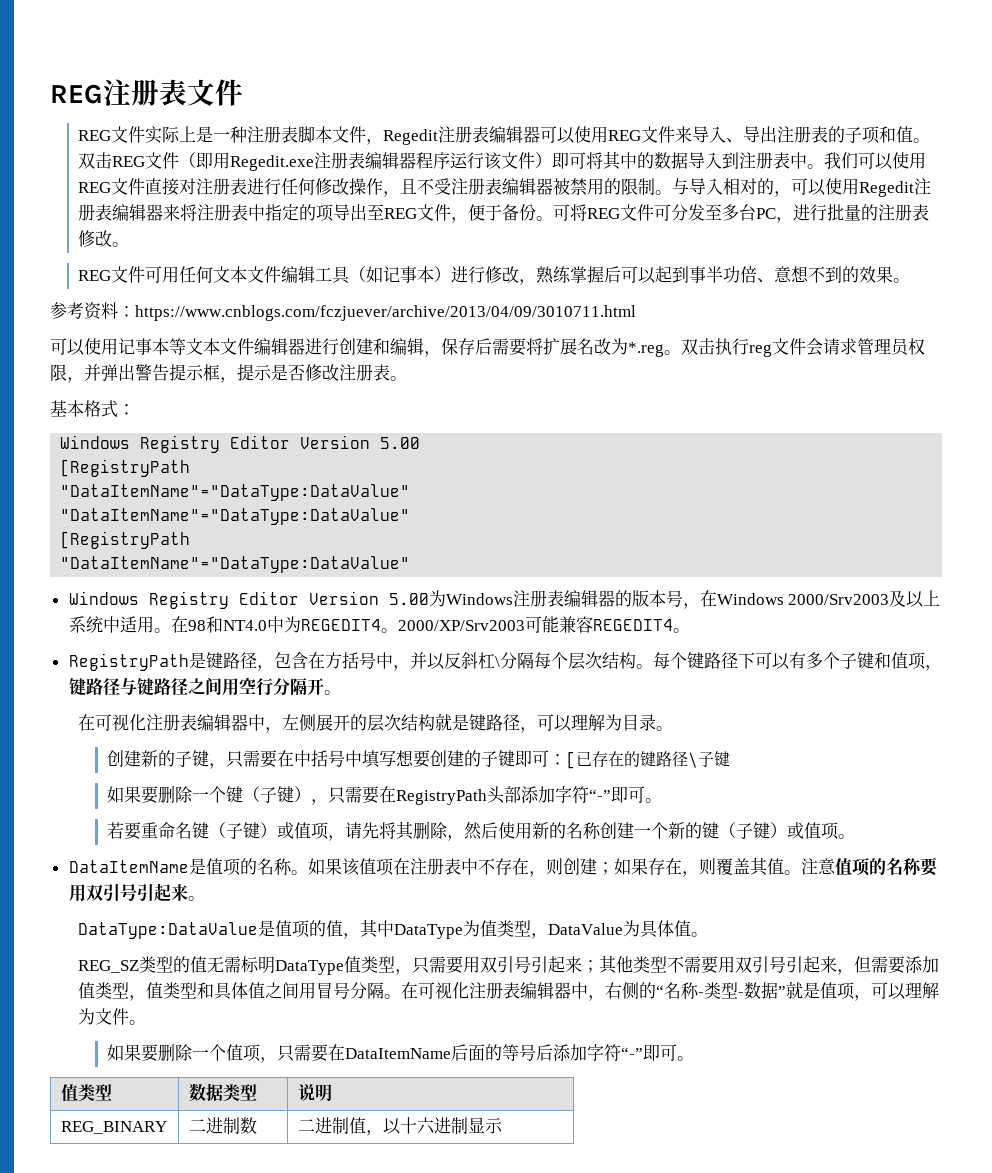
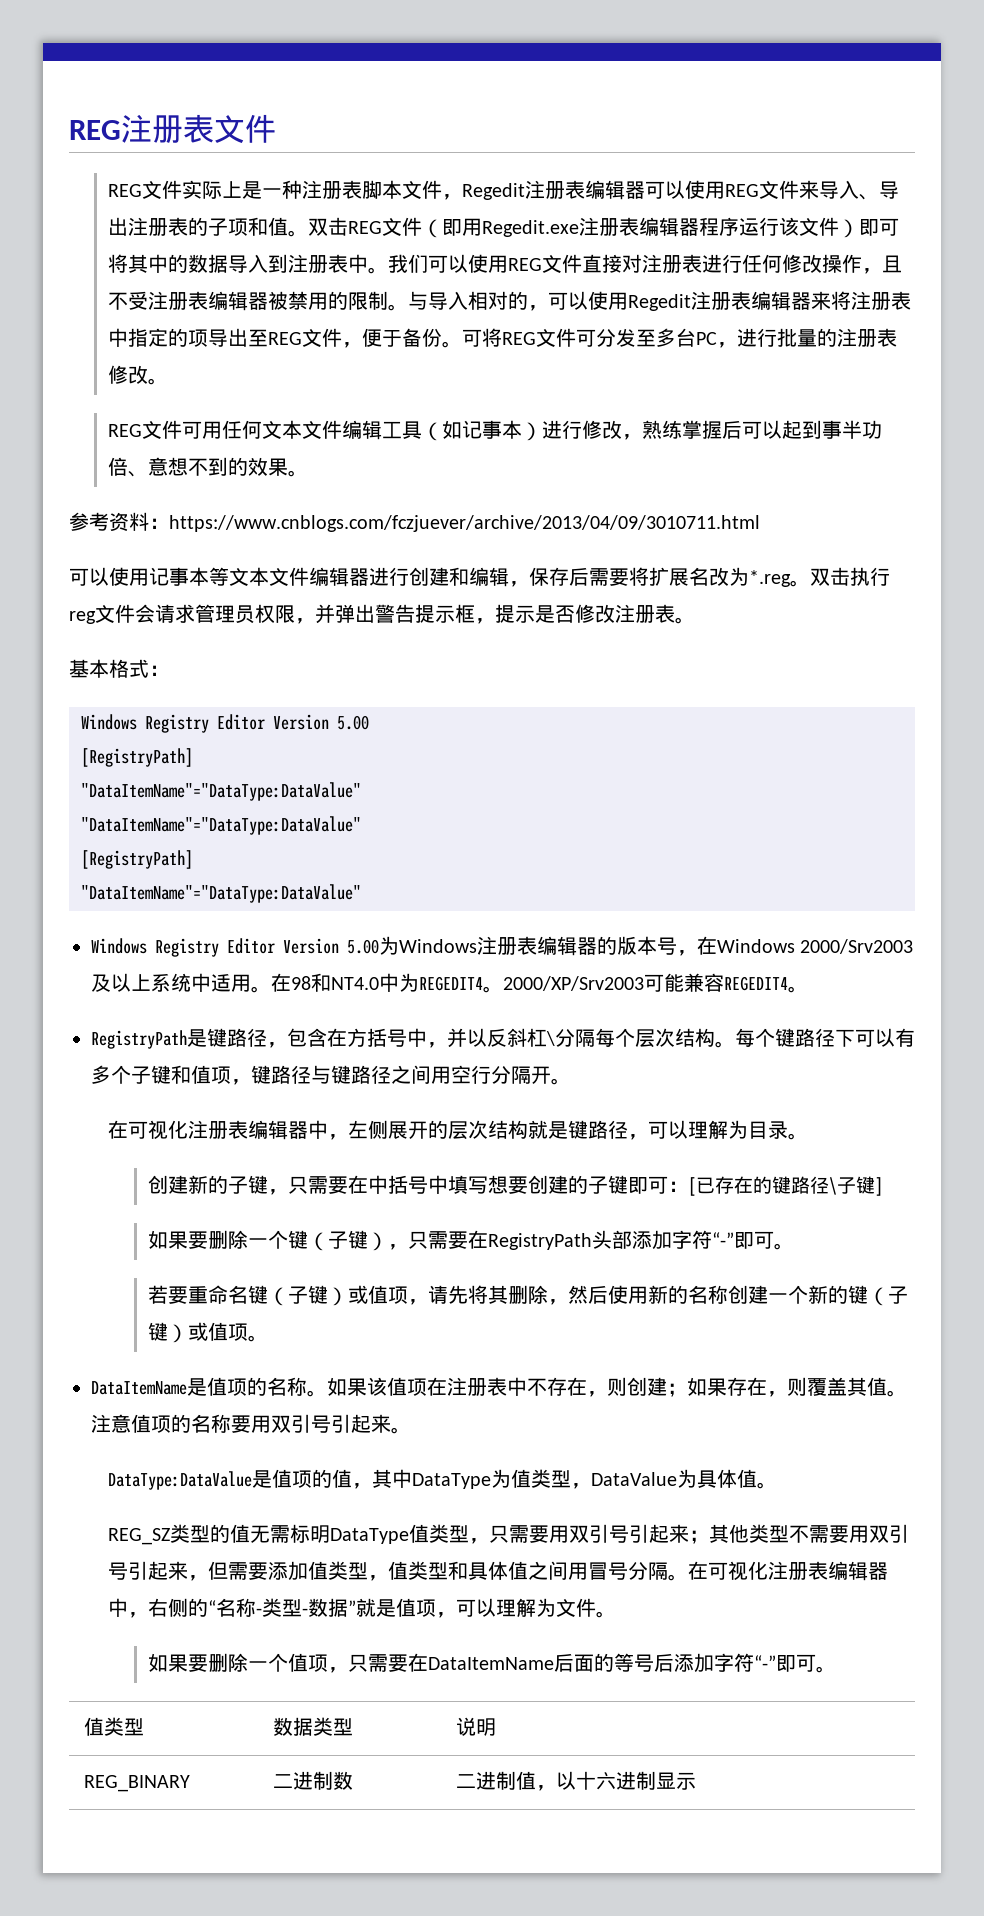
  基本格式：
  Windows Registry Editor Version 5.00
- [RegistryPath
+ [RegistryPath]
  "DataItemName"="DataType:DataValue"
  "DataItemName"="DataType:DataValue"
- [RegistryPath
+ [RegistryPath]
- 创建新的子键，只需要在中括号中填写想要创建的子键即可：[已存在的键路径\子键
+ 创建新的子键，只需要在中括号中填写想要创建的子键即可：[已存在的键路径\子键]

